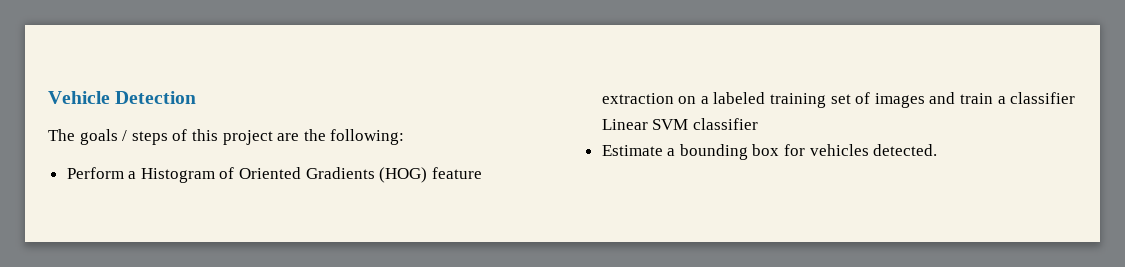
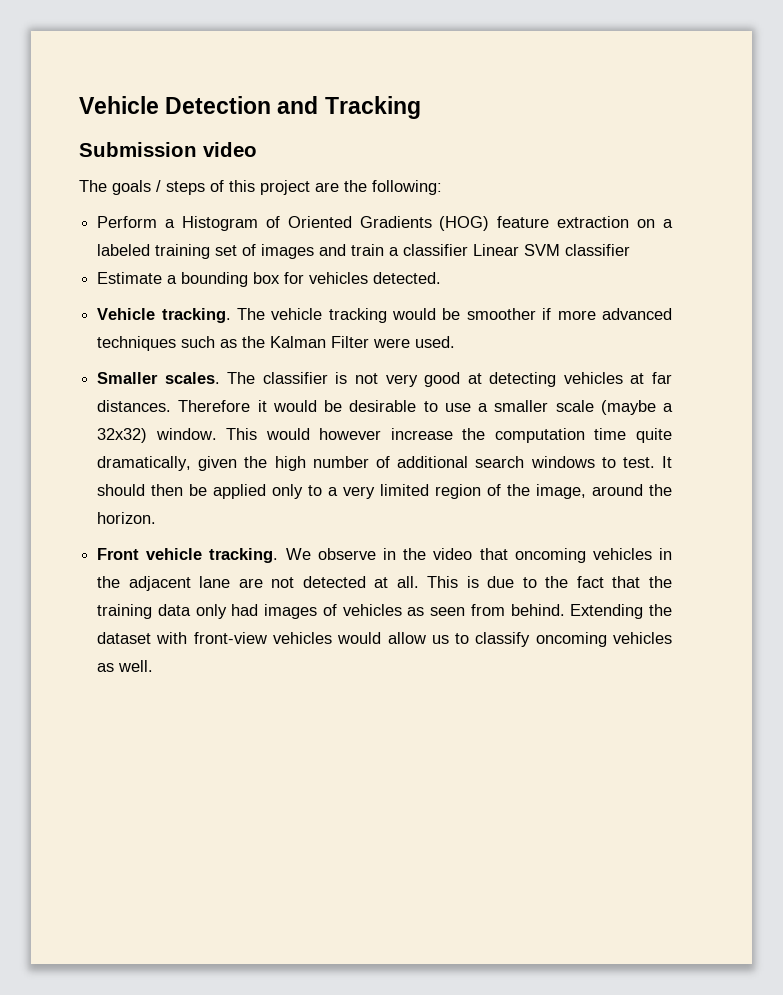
- Vehicle Detection
+ Vehicle Detection and Tracking
+ Submission video
+ Vehicle tracking. The vehicle tracking would be smoother if more advanced techniques such as the Kalman Filter were used.
+ Smaller scales. The classifier is not very good at detecting vehicles at far distances. Therefore it would be desirable to use a smaller scale (maybe a 32x32) window. This would however increase the computation time quite dramatically, given the high number of additional search windows to test. It should then be applied only to a very limited region of the image, around the horizon.
+ Front vehicle tracking. We observe in the video that oncoming vehicles in the adjacent lane are not detected at all. This is due to the fact that the training data only had images of vehicles as seen from behind. Extending the dataset with front-view vehicles would allow us to classify oncoming vehicles as well.

